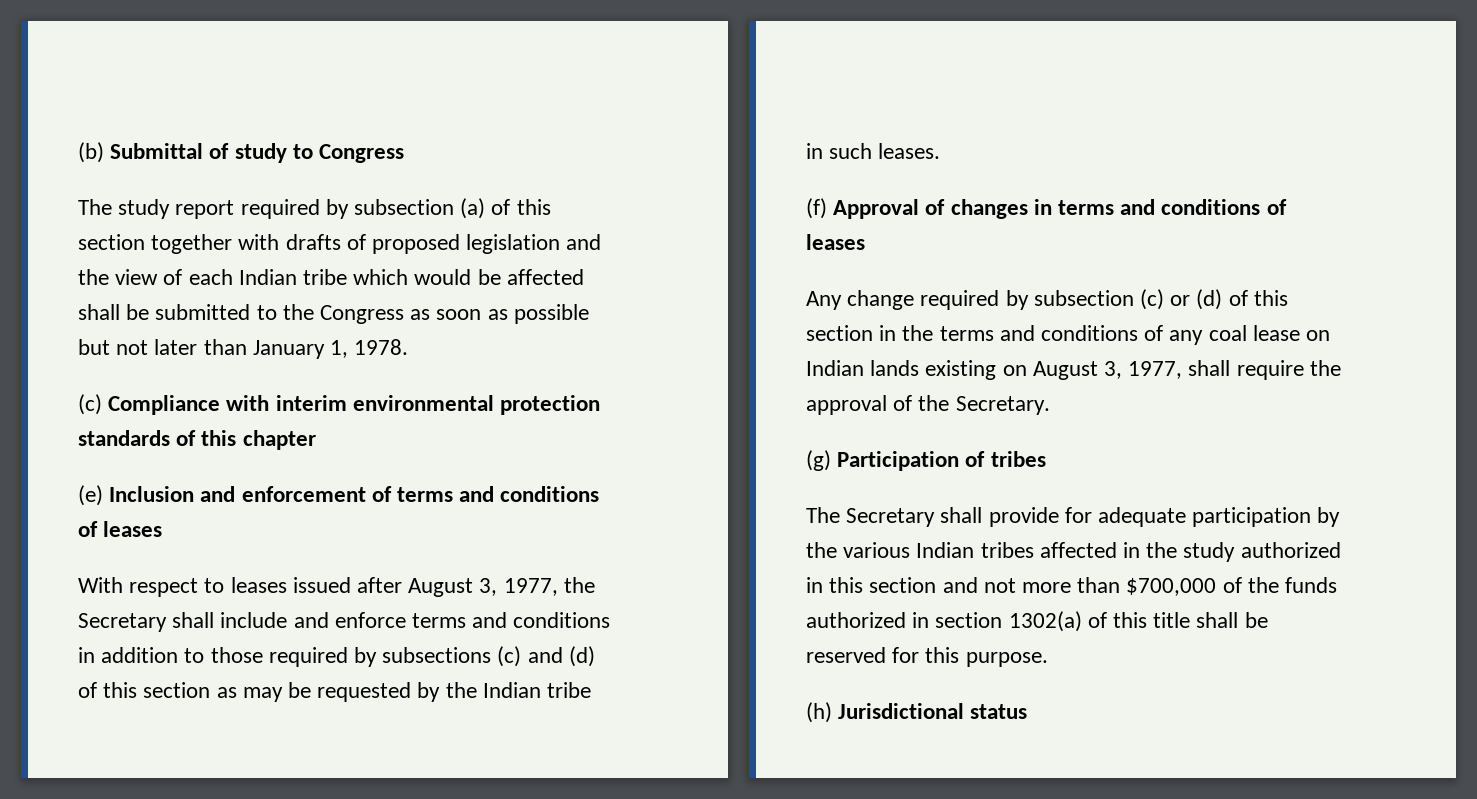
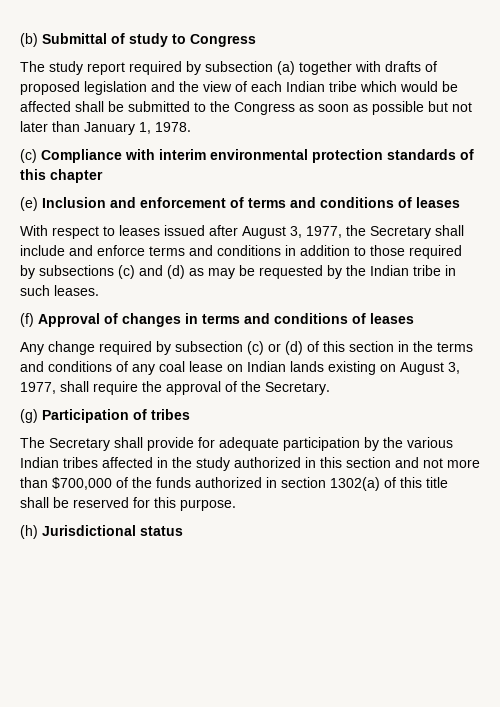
- The study report required by subsection (a) of this section together with drafts of proposed legislation and the view of each Indian tribe which would be affected shall be submitted to the Congress as soon as possible but not later than January 1, 1978.
+ The study report required by subsection (a) together with drafts of proposed legislation and the view of each Indian tribe which would be affected shall be submitted to the Congress as soon as possible but not later than January 1, 1978.
- With respect to leases issued after August 3, 1977, the Secretary shall include and enforce terms and conditions in addition to those required by subsections (c) and (d) of this section as may be requested by the Indian tribe in such leases.
+ With respect to leases issued after August 3, 1977, the Secretary shall include and enforce terms and conditions in addition to those required by subsections (c) and (d) as may be requested by the Indian tribe in such leases.

